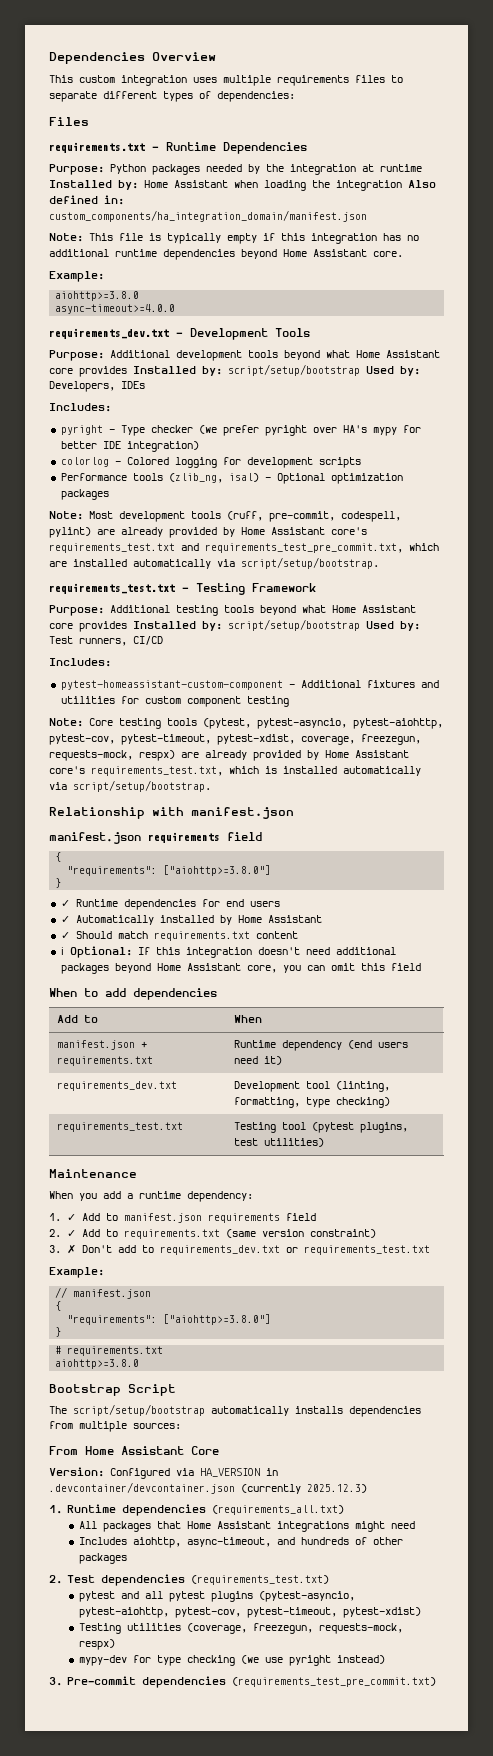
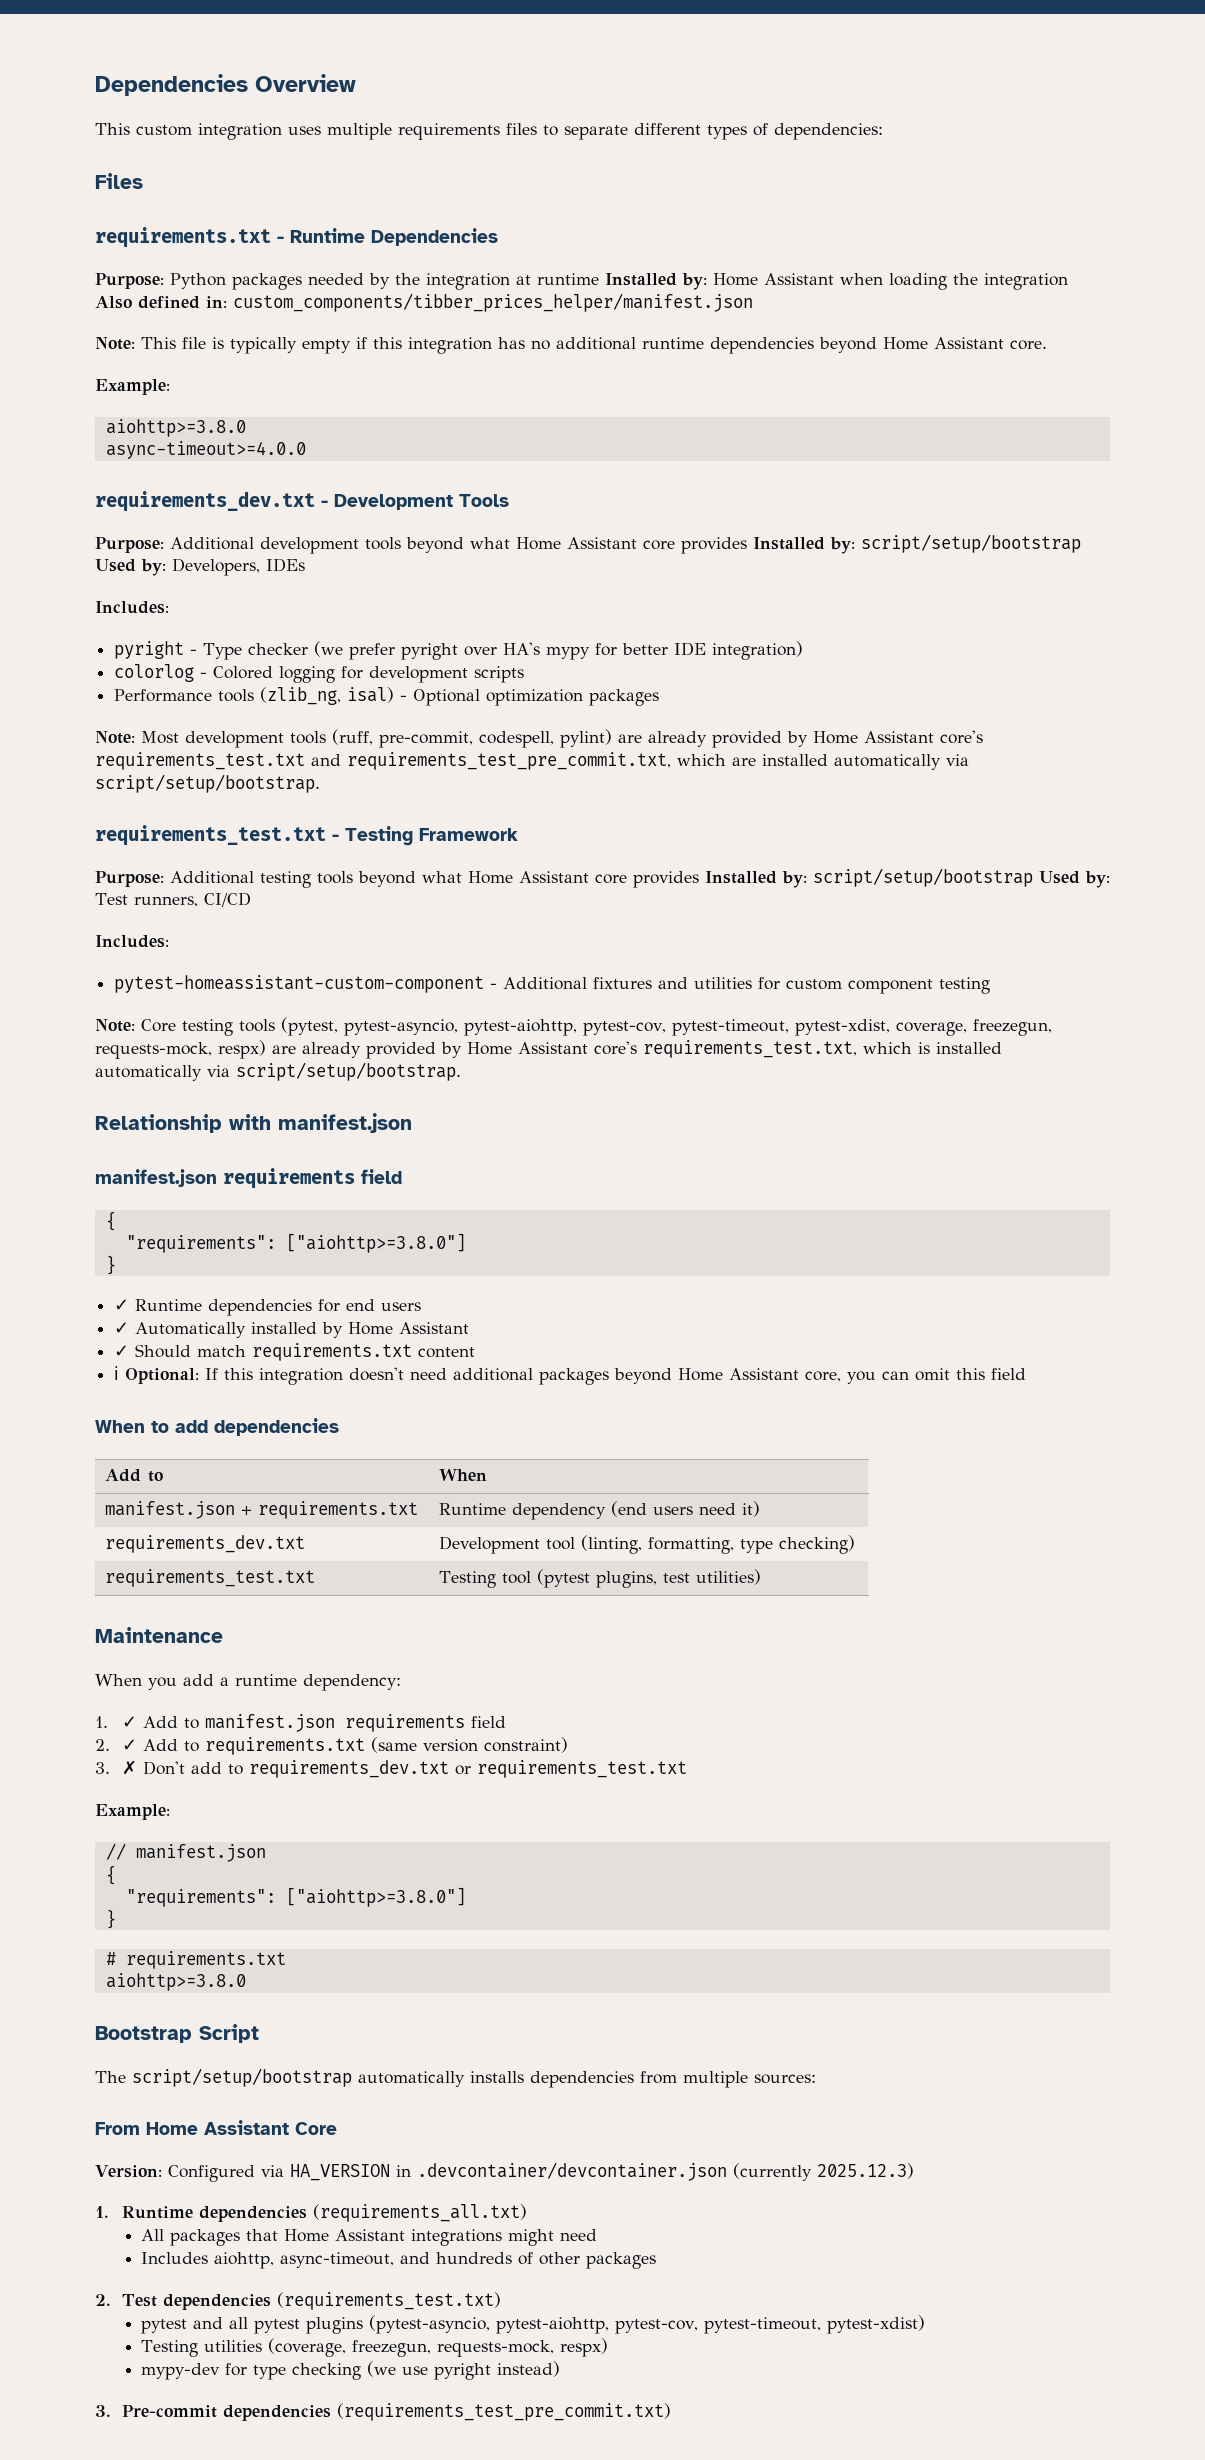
- Purpose: Python packages needed by the integration at runtime Installed by: Home Assistant when loading the integration Also defined in: custom_components/ha_integration_domain/manifest.json
+ Purpose: Python packages needed by the integration at runtime Installed by: Home Assistant when loading the integration Also defined in: custom_components/tibber_prices_helper/manifest.json

